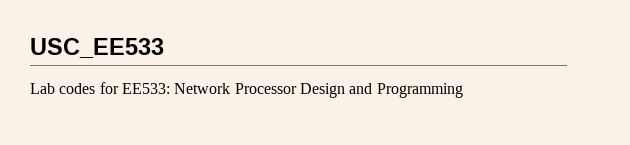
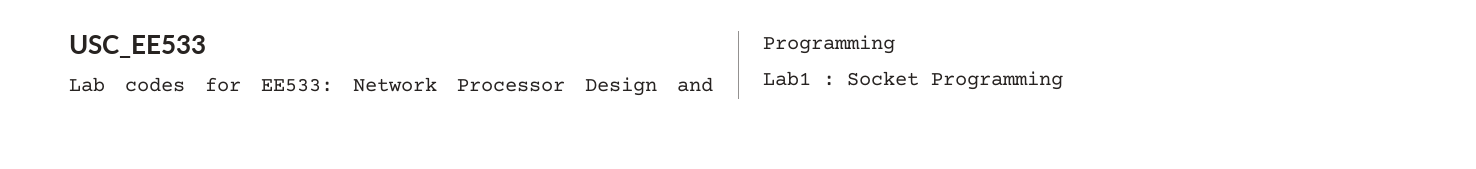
+ Lab1 : Socket Programming

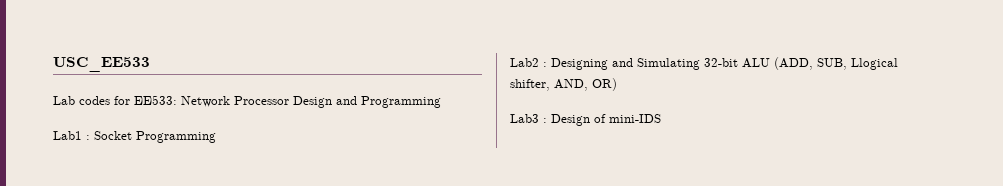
+ Lab2 : Designing and Simulating 32-bit ALU (ADD, SUB, Llogical shifter, AND, OR)
+ Lab3 : Design of mini-IDS

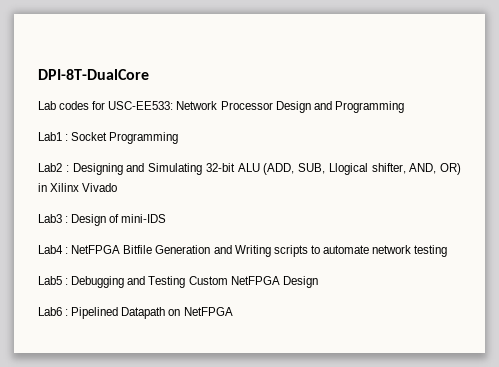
- USC_EE533
+ DPI-8T-DualCore
- Lab codes for EE533: Network Processor Design and Programming
+ Lab codes for USC-EE533: Network Processor Design and Programming
- Lab2 : Designing and Simulating 32-bit ALU (ADD, SUB, Llogical shifter, AND, OR)
+ Lab2 : Designing and Simulating 32-bit ALU (ADD, SUB, Llogical shifter, AND, OR) in Xilinx Vivado
+ Lab4 : NetFPGA Bitfile Generation and Writing scripts to automate network testing
+ Lab5 : Debugging and Testing Custom NetFPGA Design
+ Lab6 : Pipelined Datapath on NetFPGA

